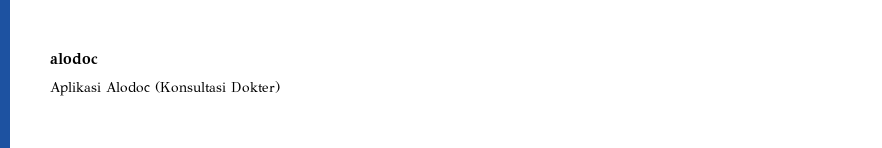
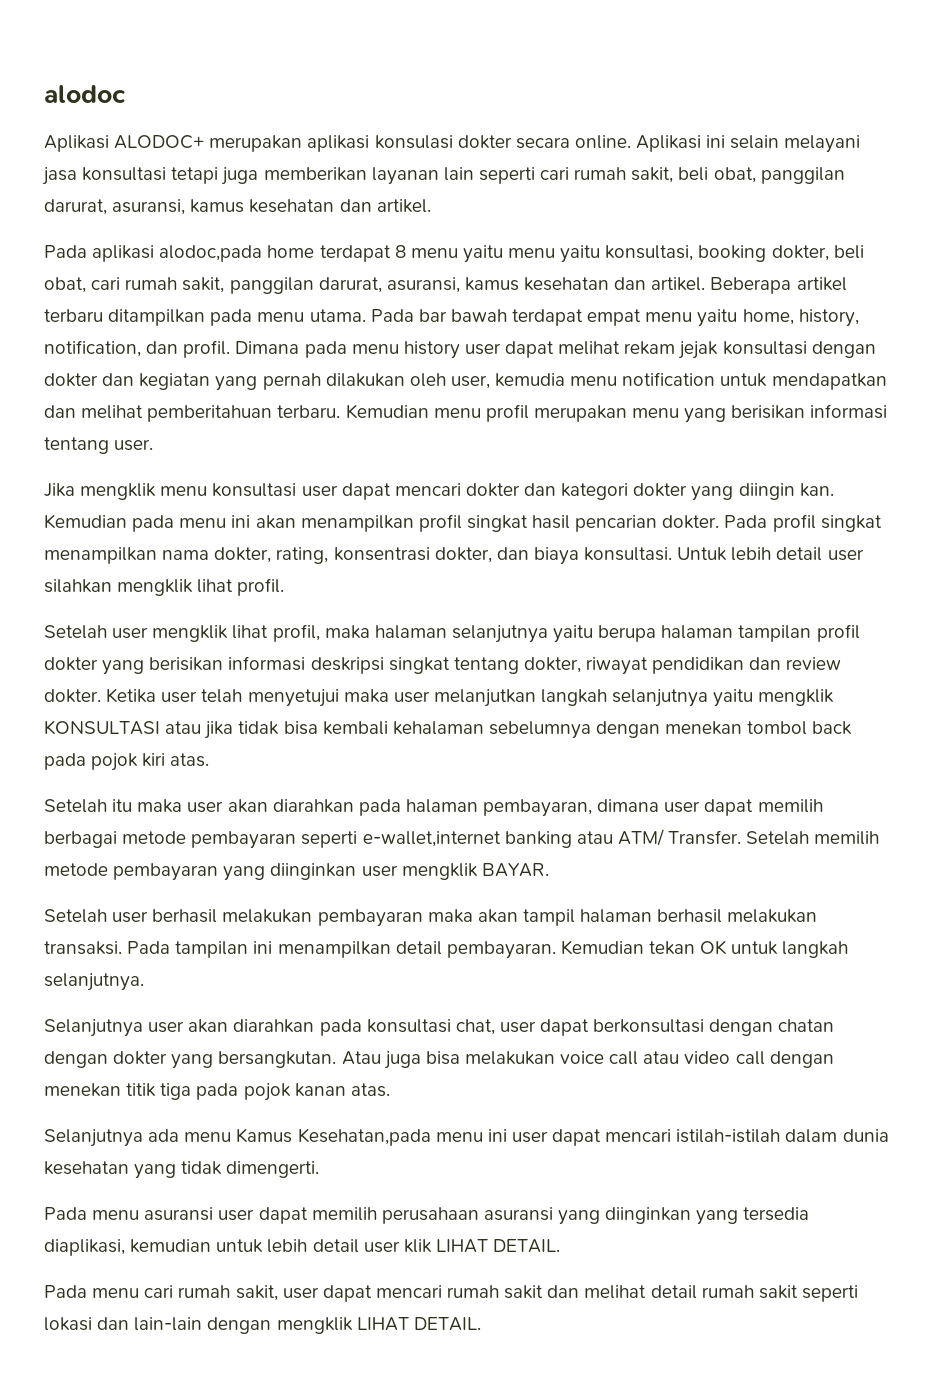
- Aplikasi Alodoc (Konsultasi Dokter)
+ Aplikasi ALODOC+ merupakan aplikasi konsulasi dokter secara online. Aplikasi ini selain melayani jasa konsultasi tetapi juga memberikan layanan lain seperti cari rumah sakit, beli obat, panggilan darurat, asuransi, kamus kesehatan dan artikel.
+ Pada aplikasi alodoc,pada home terdapat 8 menu yaitu menu yaitu konsultasi, booking dokter, beli obat, cari rumah sakit, panggilan darurat, asuransi, kamus kesehatan dan artikel. Beberapa artikel terbaru ditampilkan pada menu utama. Pada bar bawah terdapat empat menu yaitu home, history, notification, dan profil. Dimana pada menu history user dapat melihat rekam jejak konsultasi dengan dokter dan kegiatan yang pernah dilakukan oleh user, kemudia menu notification untuk mendapatkan dan melihat pemberitahuan terbaru. Kemudian menu profil merupakan menu yang berisikan informasi tentang user.
+ Jika mengklik menu konsultasi user dapat mencari dokter dan kategori dokter yang diingin kan. Kemudian pada menu ini akan menampilkan profil singkat hasil pencarian dokter. Pada profil singkat menampilkan nama dokter, rating, konsentrasi dokter, dan biaya konsultasi. Untuk lebih detail user silahkan mengklik lihat profil.
+ Setelah user mengklik lihat profil, maka halaman selanjutnya yaitu berupa halaman tampilan profil dokter yang berisikan informasi deskripsi singkat tentang dokter, riwayat pendidikan dan review dokter. Ketika user telah menyetujui maka user melanjutkan langkah selanjutnya yaitu mengklik KONSULTASI atau jika tidak bisa kembali kehalaman sebelumnya dengan menekan tombol back pada pojok kiri atas.
+ Setelah itu maka user akan diarahkan pada halaman pembayaran, dimana user dapat memilih berbagai metode pembayaran seperti e-wallet,internet banking atau ATM/ Transfer. Setelah memilih metode pembayaran yang diinginkan user mengklik BAYAR.
+ Setelah user berhasil melakukan pembayaran maka akan tampil halaman berhasil melakukan transaksi. Pada tampilan ini menampilkan detail pembayaran. Kemudian tekan OK untuk langkah selanjutnya.
+ Selanjutnya user akan diarahkan pada konsultasi chat, user dapat berkonsultasi dengan chatan dengan dokter yang bersangkutan. Atau juga bisa melakukan voice call atau video call dengan menekan titik tiga pada pojok kanan atas.
+ Selanjutnya ada menu Kamus Kesehatan,pada menu ini user dapat mencari istilah-istilah dalam dunia kesehatan yang tidak dimengerti.
+ Pada menu asuransi user dapat memilih perusahaan asuransi yang diinginkan yang tersedia diaplikasi, kemudian untuk lebih detail user klik LIHAT DETAIL.
+ Pada menu cari rumah sakit, user dapat mencari rumah sakit dan melihat detail rumah sakit seperti lokasi dan lain-lain dengan mengklik LIHAT DETAIL.

